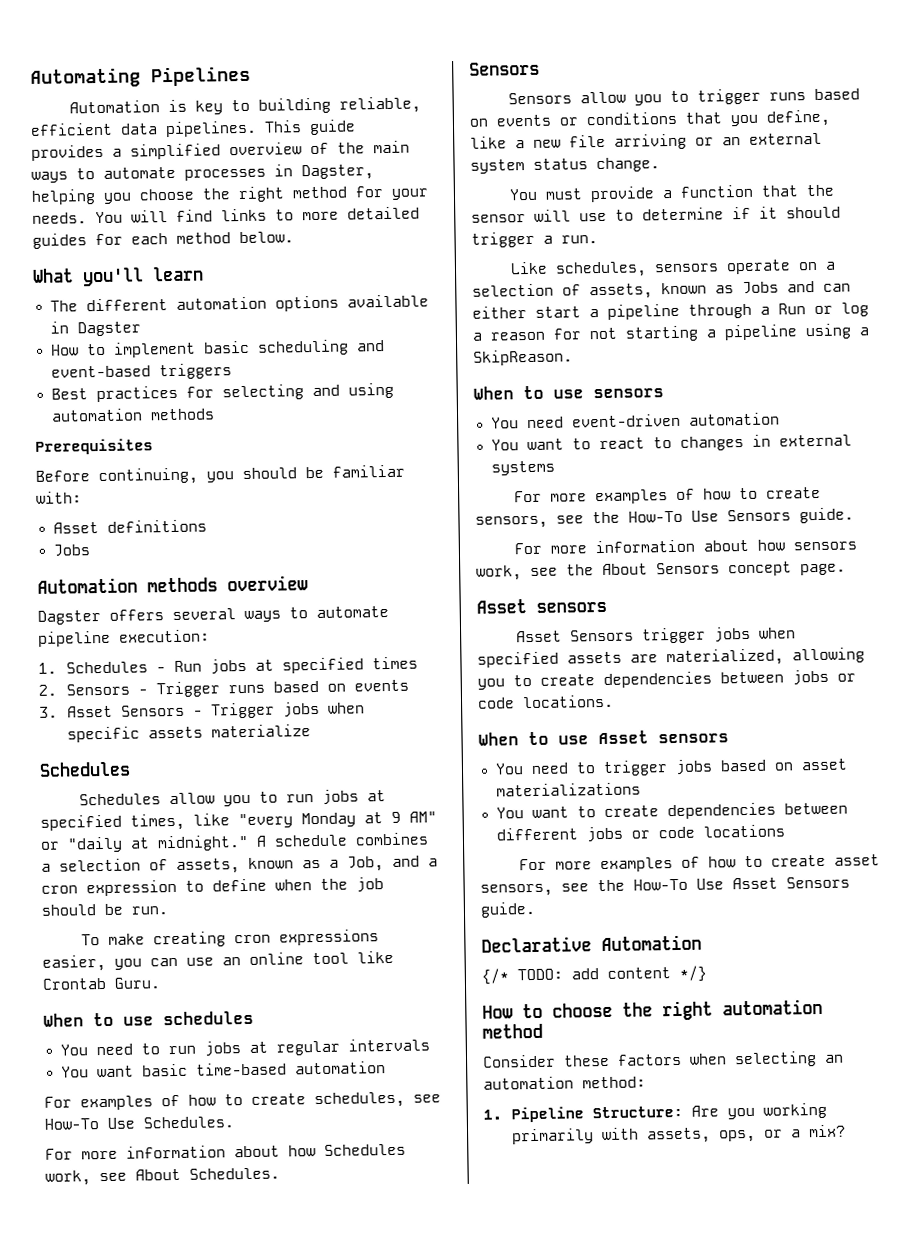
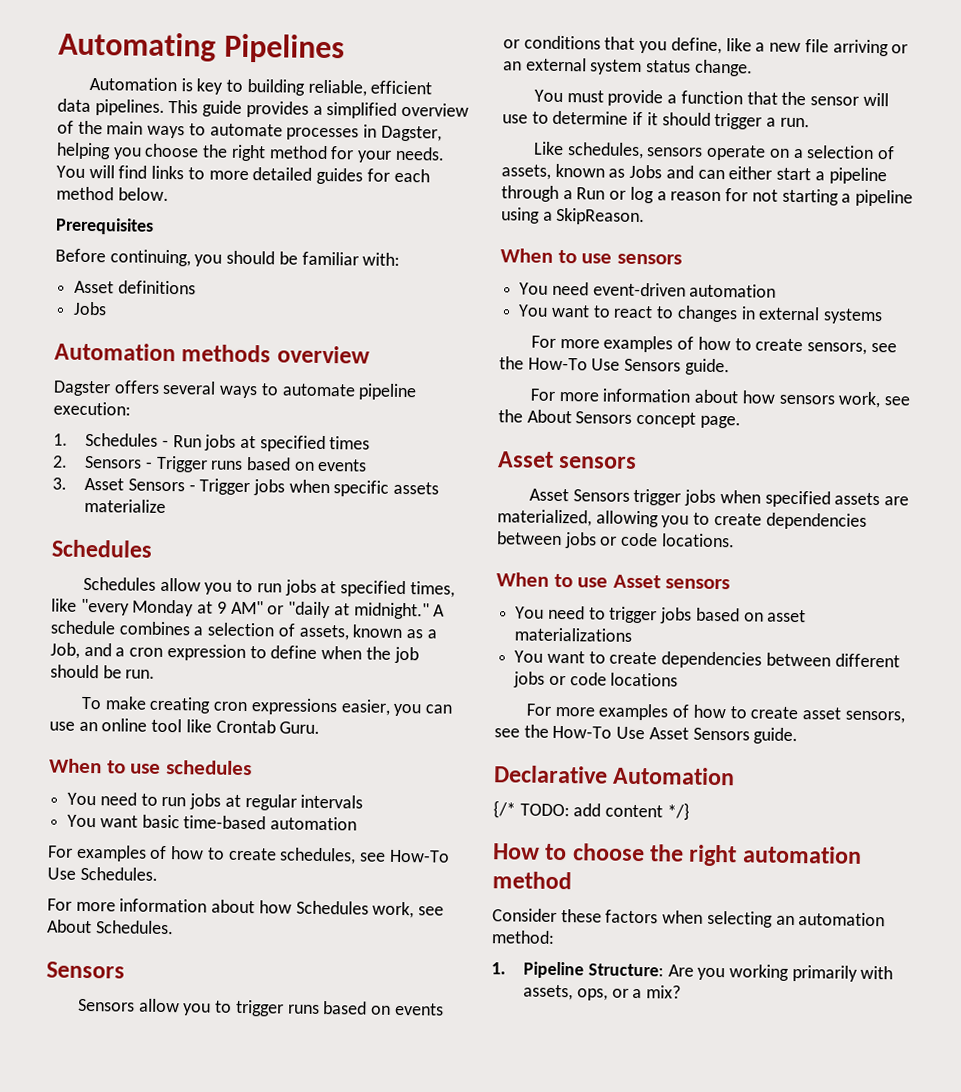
- What you'll learn
- The different automation options available in Dagster
- How to implement basic scheduling and event-based triggers
- Best practices for selecting and using automation methods

